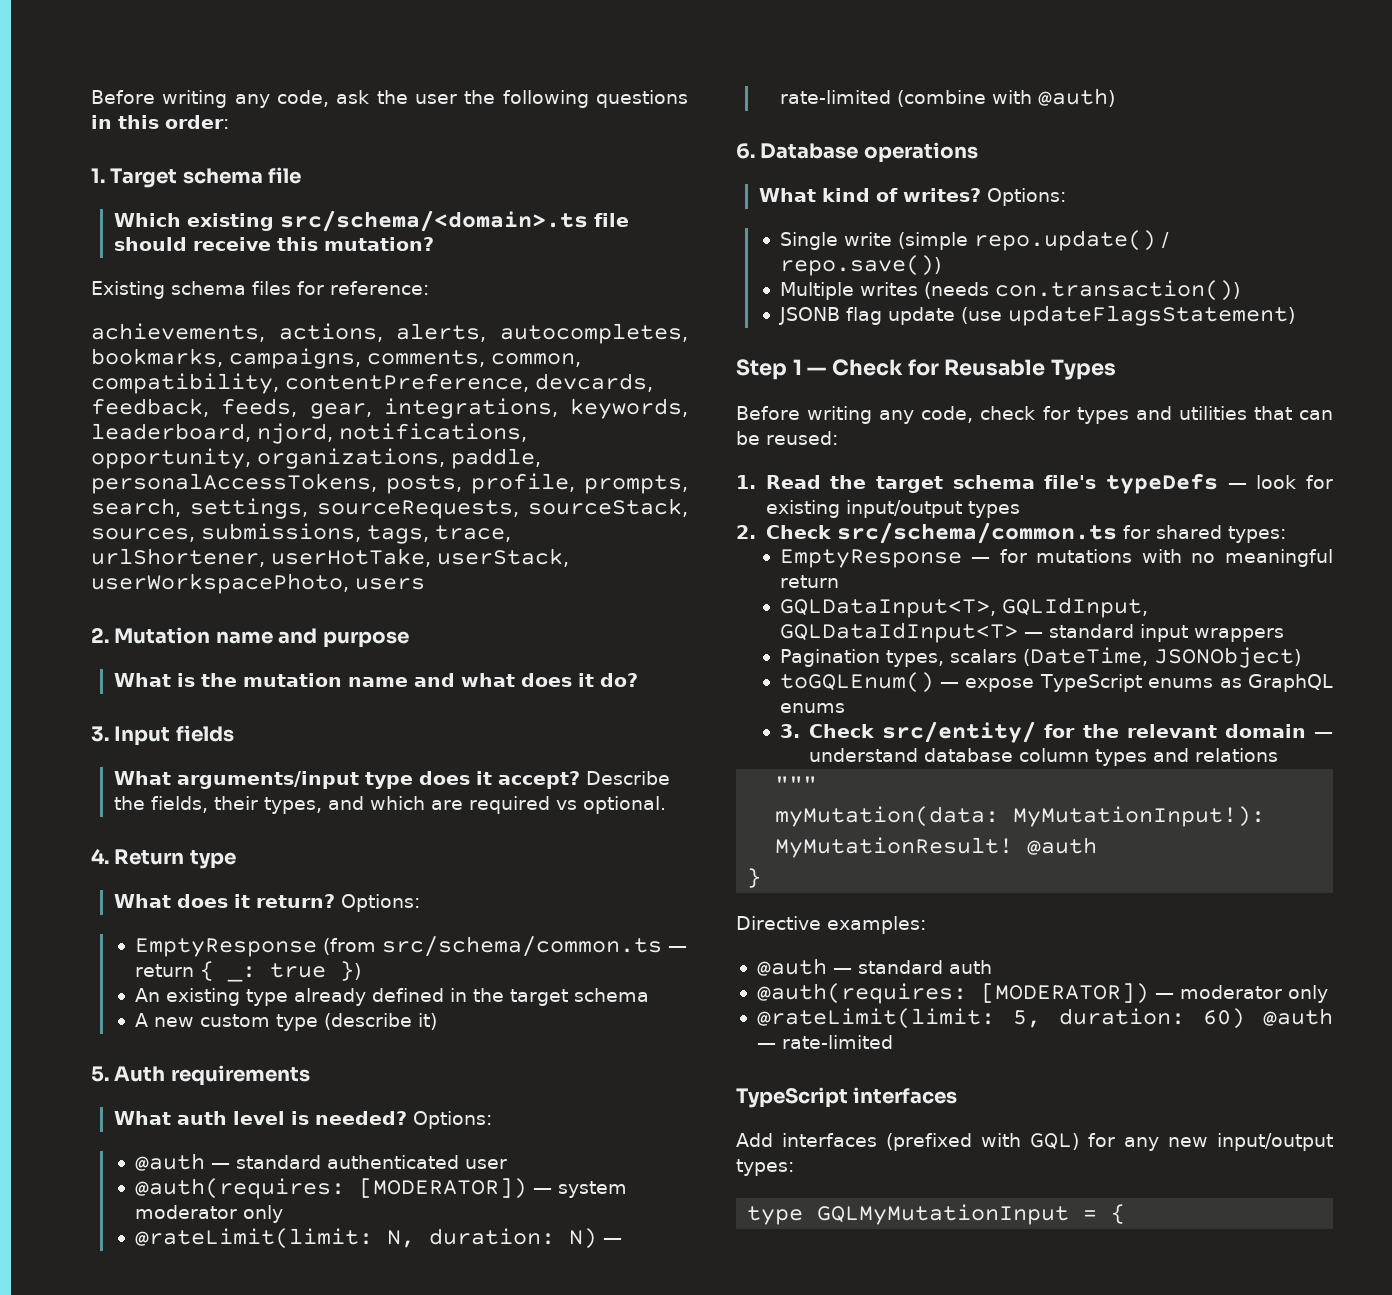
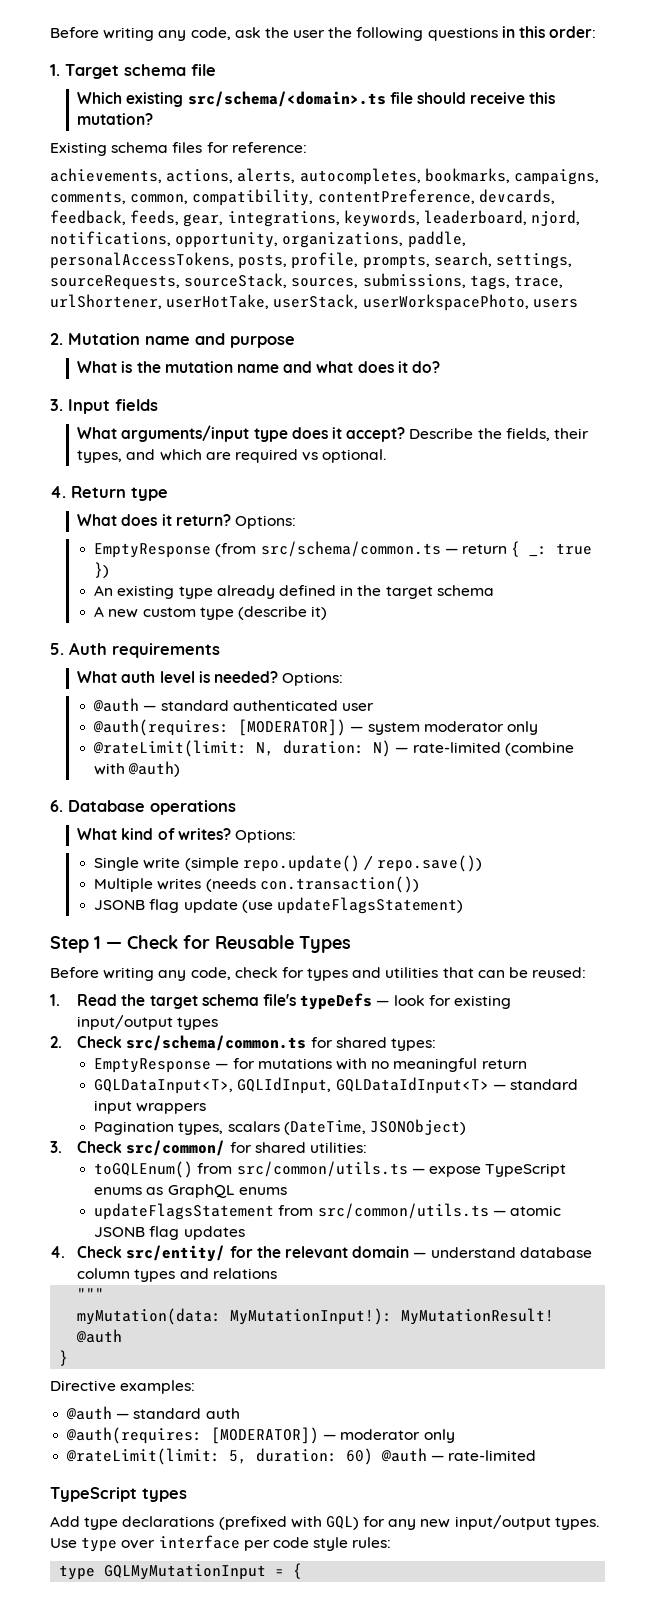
+ 3. Check src/common/ for shared utilities:
- toGQLEnum() — expose TypeScript enums as GraphQL enums
+ toGQLEnum() from src/common/utils.ts — expose TypeScript enums as GraphQL enums
- 3. Check src/entity/ for the relevant domain — understand database column types and relations
+ updateFlagsStatement from src/common/utils.ts — atomic JSONB flag updates
+ 4. Check src/entity/ for the relevant domain — understand database column types and relations
- TypeScript interfaces
+ TypeScript types
- Add interfaces (prefixed with GQL) for any new input/output types:
+ Add type declarations (prefixed with GQL) for any new input/output types. Use type over interface per code style rules:

